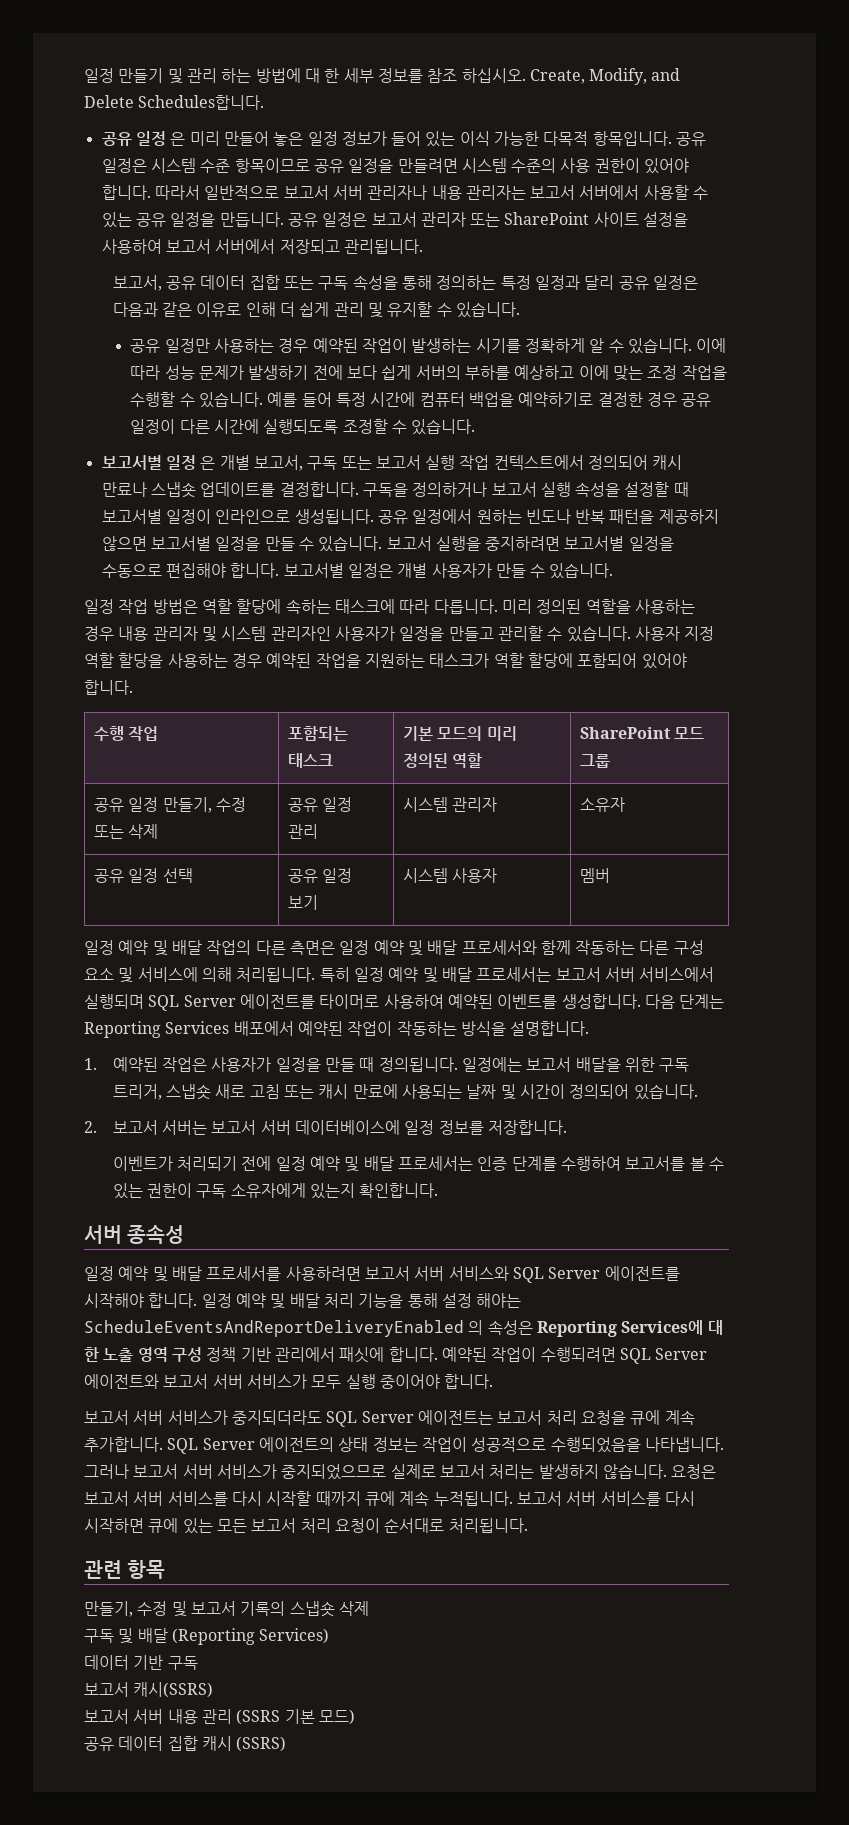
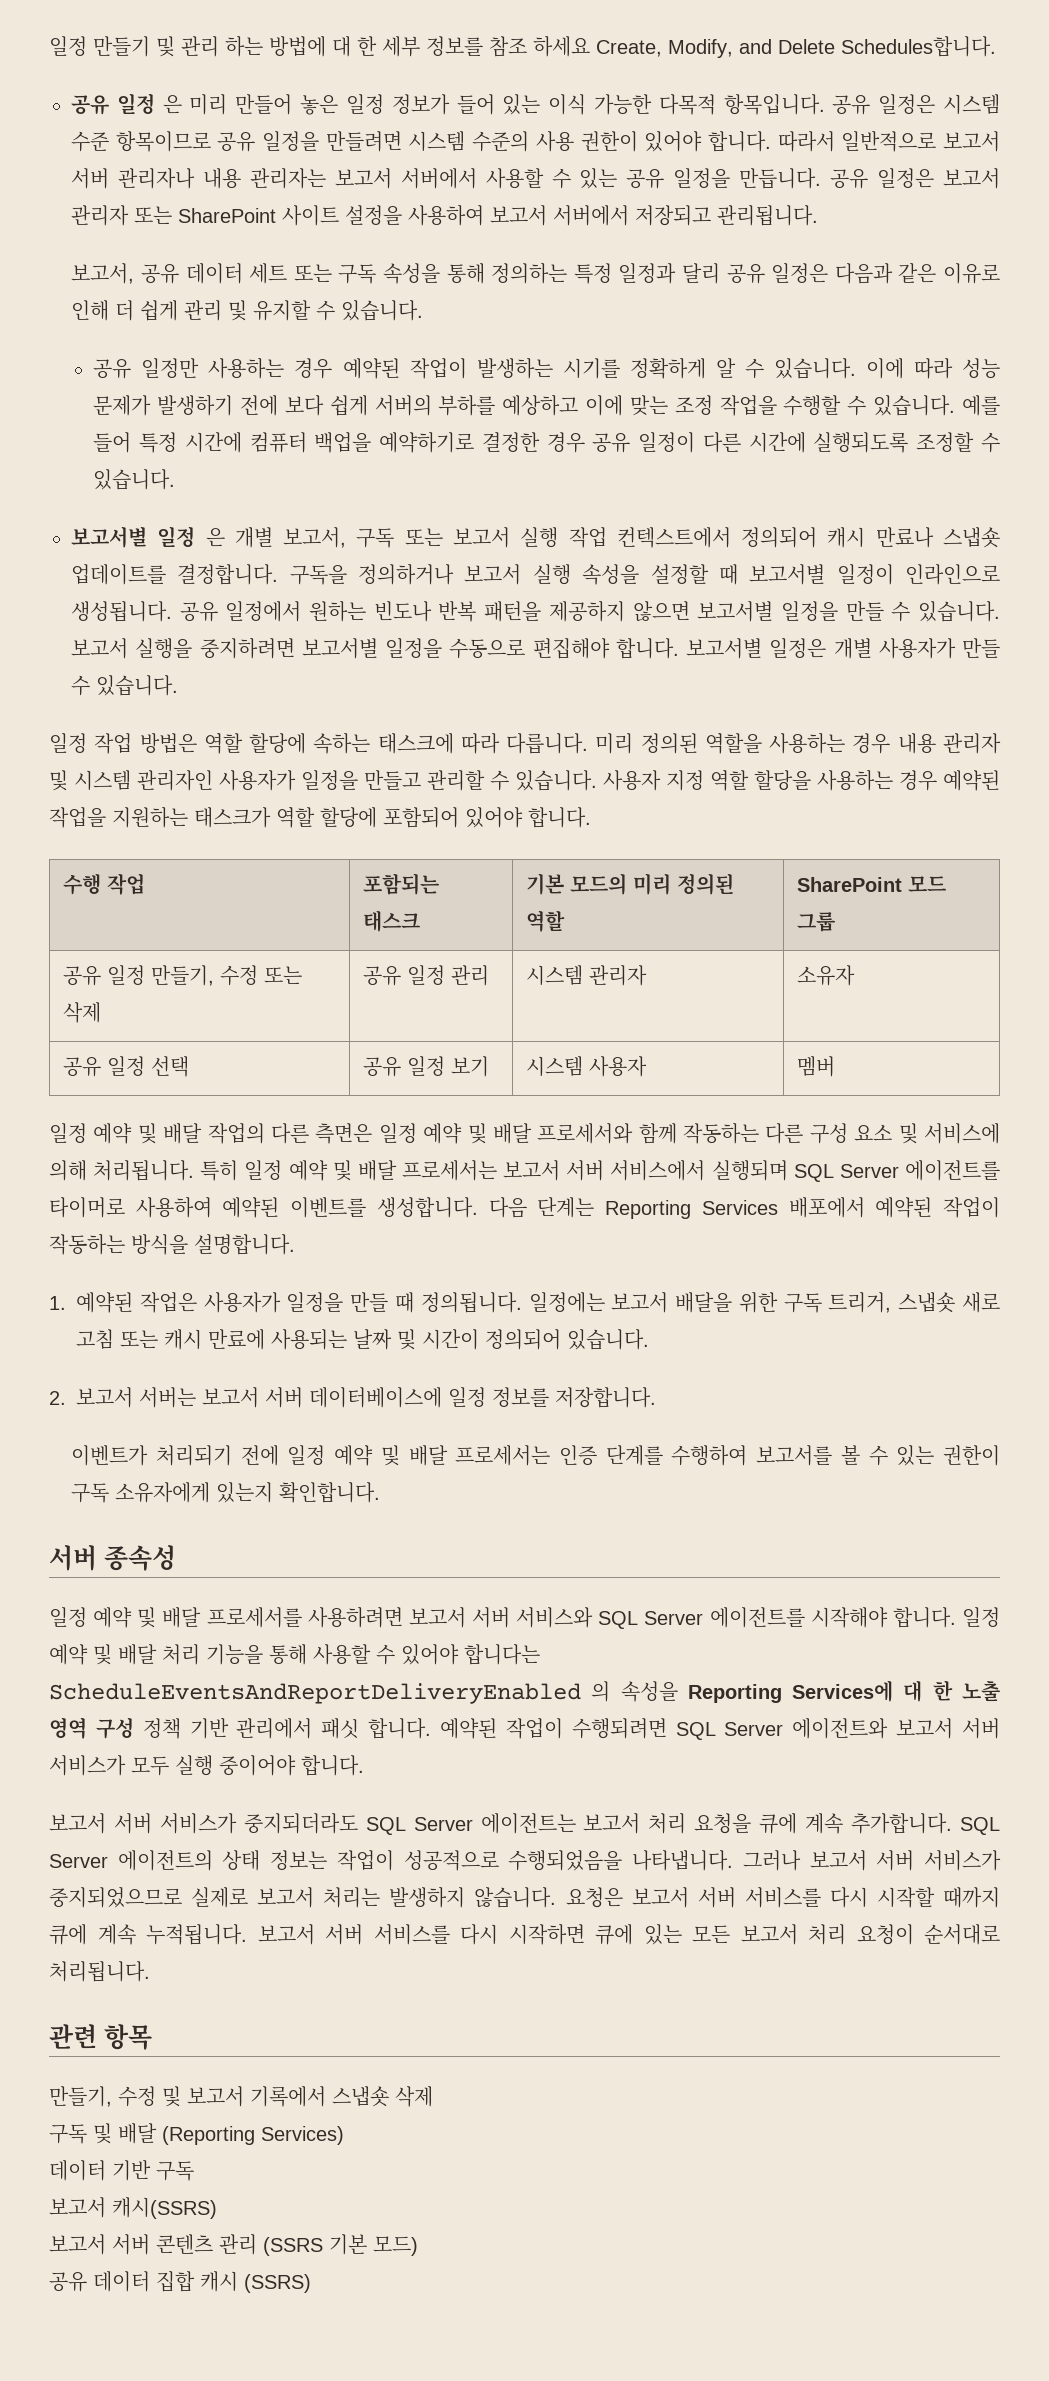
- 일정 만들기 및 관리 하는 방법에 대 한 세부 정보를 참조 하십시오. Create, Modify, and Delete Schedules합니다.
+ 일정 만들기 및 관리 하는 방법에 대 한 세부 정보를 참조 하세요 Create, Modify, and Delete Schedules합니다.
- 보고서, 공유 데이터 집합 또는 구독 속성을 통해 정의하는 특정 일정과 달리 공유 일정은 다음과 같은 이유로 인해 더 쉽게 관리 및 유지할 수 있습니다.
+ 보고서, 공유 데이터 세트 또는 구독 속성을 통해 정의하는 특정 일정과 달리 공유 일정은 다음과 같은 이유로 인해 더 쉽게 관리 및 유지할 수 있습니다.
- 일정 예약 및 배달 처리 기능을 통해 설정 해야는 ScheduleEventsAndReportDeliveryEnabled 의 속성은 Reporting Services에 대 한 노출 영역 구성 정책 기반 관리에서 패싯에 합니다.
+ 일정 예약 및 배달 처리 기능을 통해 사용할 수 있어야 합니다는 ScheduleEventsAndReportDeliveryEnabled 의 속성을 Reporting Services에 대 한 노출 영역 구성 정책 기반 관리에서 패싯 합니다.
- 만들기, 수정 및 보고서 기록의 스냅숏 삭제
+ 만들기, 수정 및 보고서 기록에서 스냅숏 삭제
- 보고서 서버 내용 관리 (SSRS 기본 모드)
+ 보고서 서버 콘텐츠 관리 (SSRS 기본 모드)

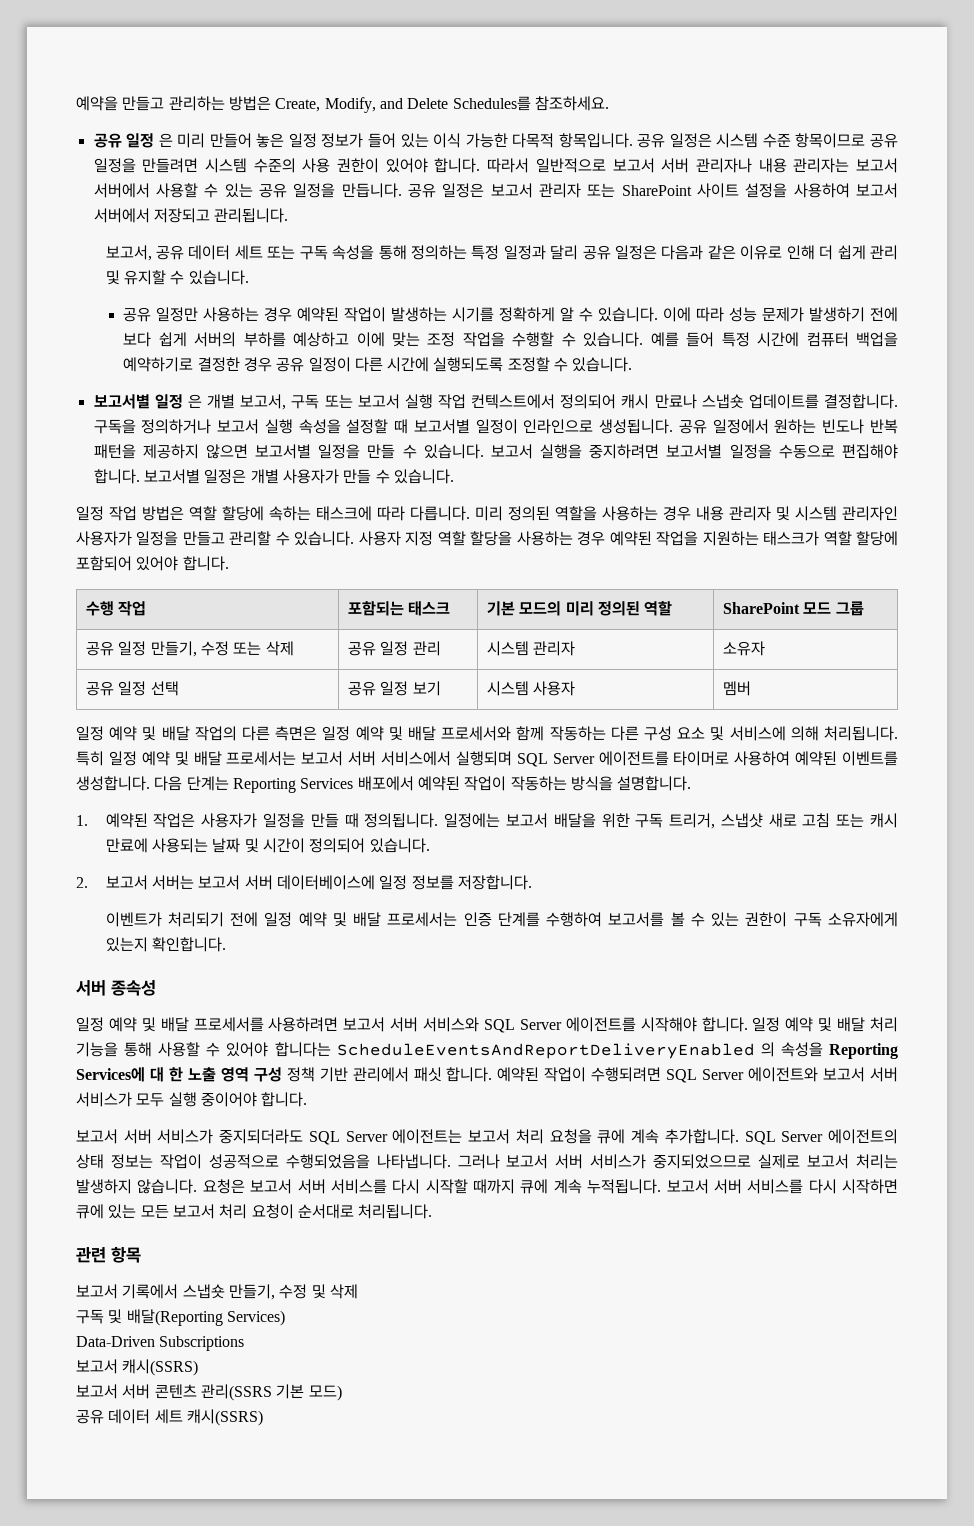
- 일정 만들기 및 관리 하는 방법에 대 한 세부 정보를 참조 하세요 Create, Modify, and Delete Schedules합니다.
+ 예약을 만들고 관리하는 방법은 Create, Modify, and Delete Schedules를 참조하세요.
- 일정에는 보고서 배달을 위한 구독 트리거, 스냅숏 새로 고침 또는 캐시 만료에 사용되는 날짜 및 시간이 정의되어 있습니다.
+ 일정에는 보고서 배달을 위한 구독 트리거, 스냅샷 새로 고침 또는 캐시 만료에 사용되는 날짜 및 시간이 정의되어 있습니다.
- 만들기, 수정 및 보고서 기록에서 스냅숏 삭제
+ 보고서 기록에서 스냅숏 만들기, 수정 및 삭제
- 구독 및 배달 (Reporting Services)
+ 구독 및 배달(Reporting Services)
- 데이터 기반 구독
+ Data-Driven Subscriptions
- 보고서 서버 콘텐츠 관리 (SSRS 기본 모드)
+ 보고서 서버 콘텐츠 관리(SSRS 기본 모드)
- 공유 데이터 집합 캐시 (SSRS)
+ 공유 데이터 세트 캐시(SSRS)

